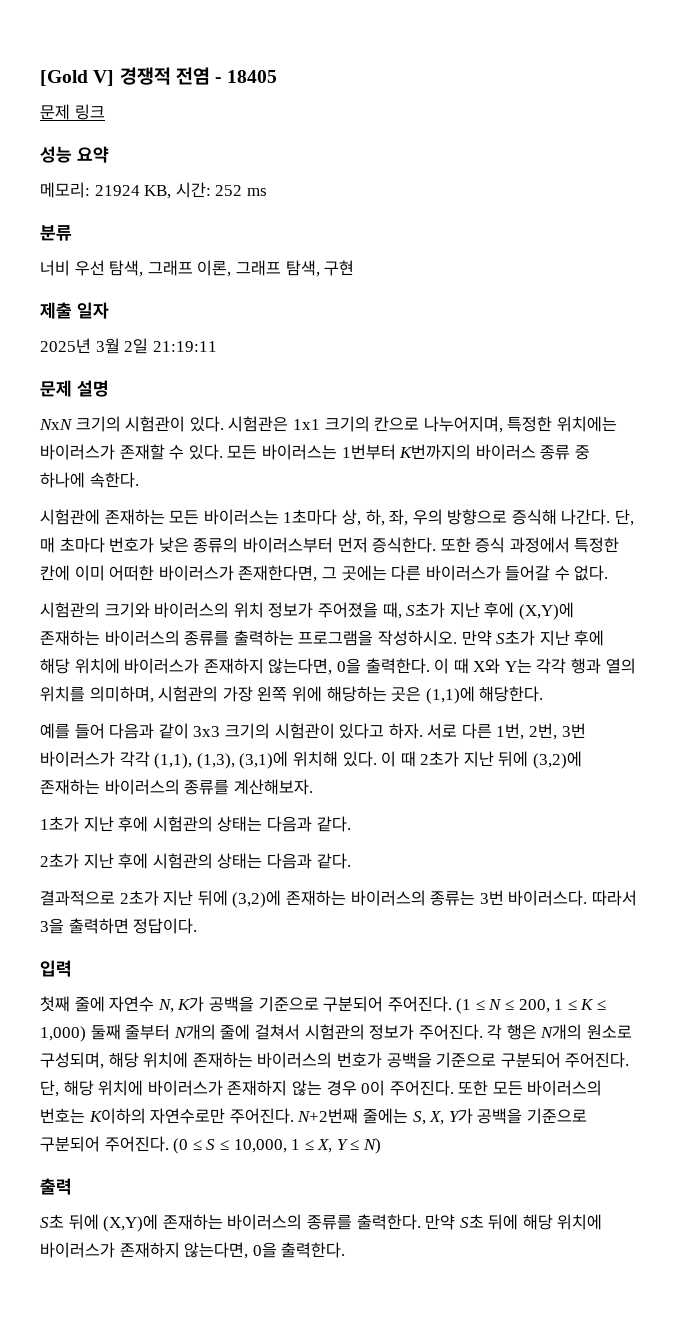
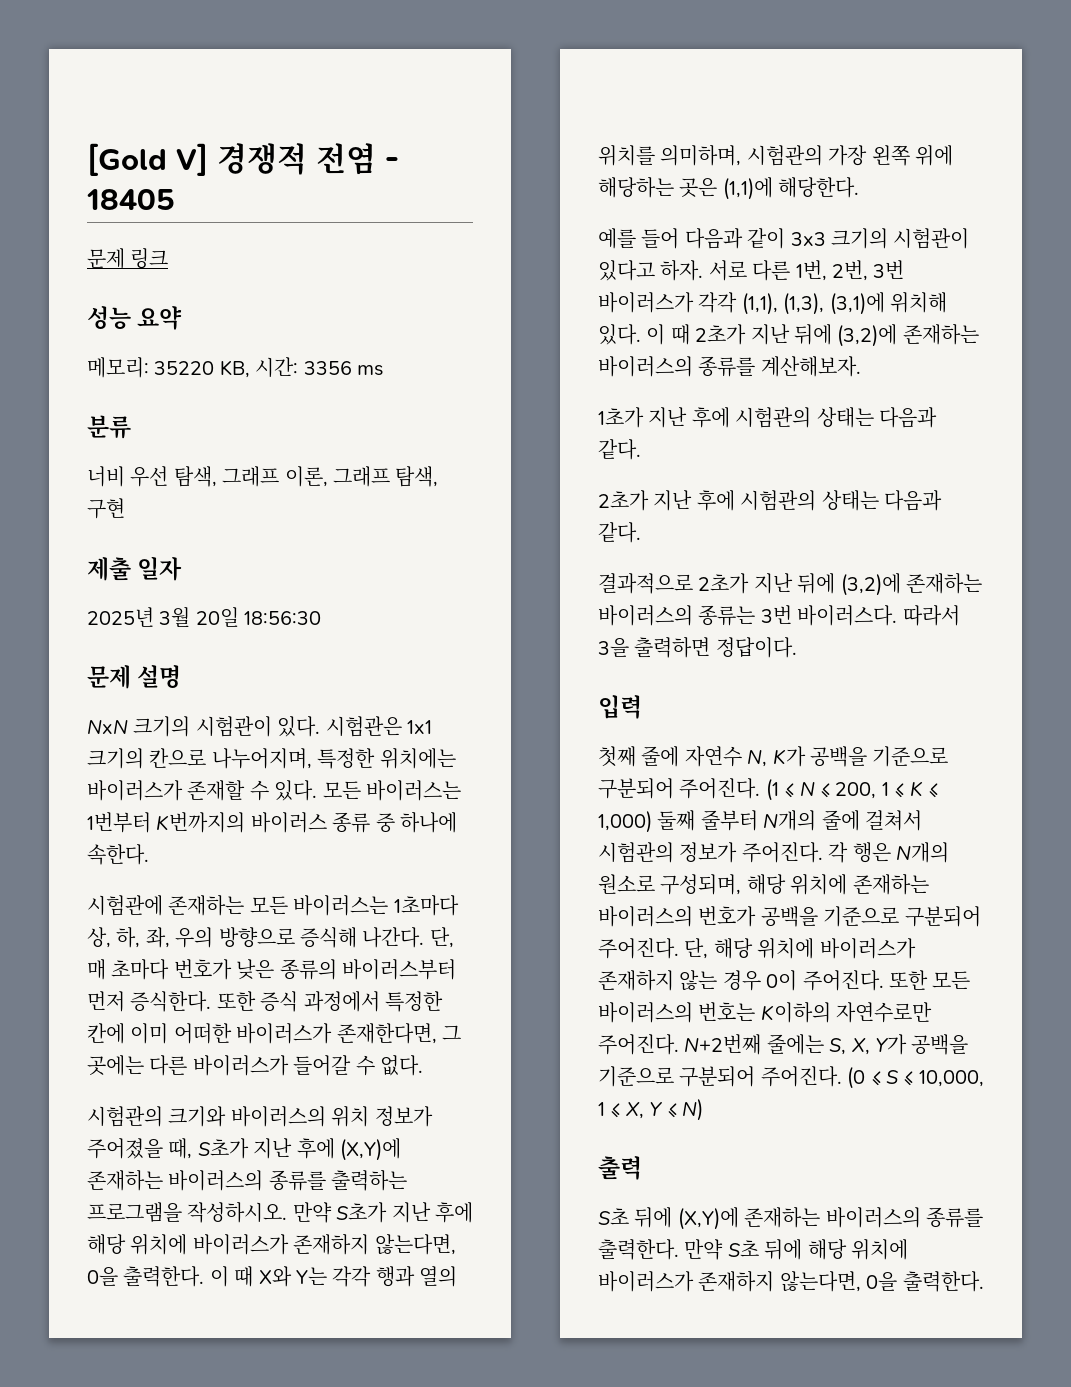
- 메모리: 21924 KB, 시간: 252 ms
+ 메모리: 35220 KB, 시간: 3356 ms
- 2025년 3월 2일 21:19:11
+ 2025년 3월 20일 18:56:30

